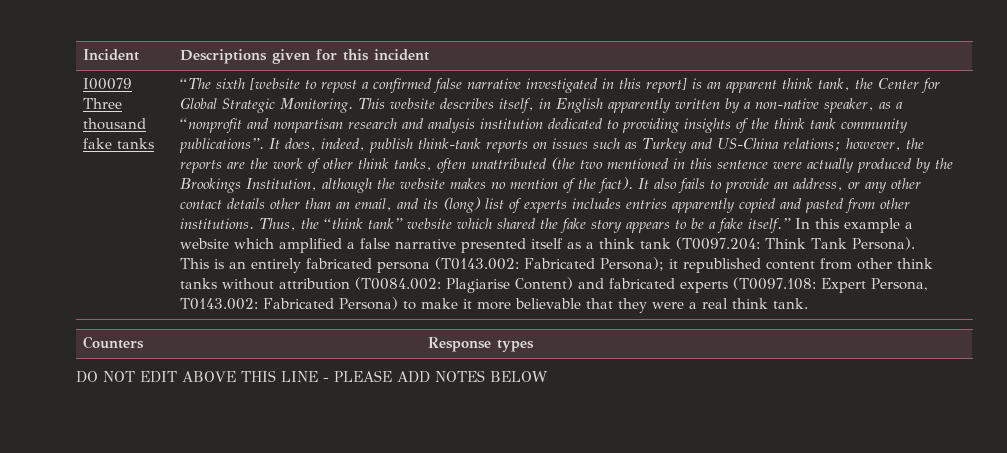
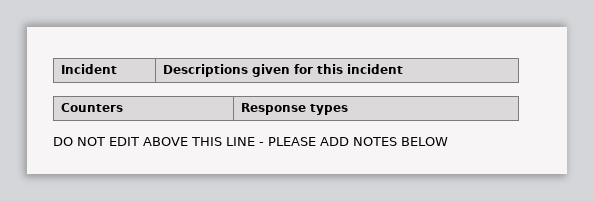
- I00079 Three thousand fake tanks | “The sixth [website to repost a confirmed false narrative investigated in this report] is an apparent think tank, the Center for Global Strategic Monitoring. This website describes itself, in English apparently written by a non-native speaker, as a “nonprofit and nonpartisan research and analysis institution dedicated to providing insights of the think tank community publications”. It does, indeed, publish think-tank reports on issues such as Turkey and US-China relations; however, the reports are the work of other think tanks, often unattributed (the two mentioned in this sentence were actually produced by the Brookings Institution, although the website makes no mention of the fact). It also fails to provide an address, or any other contact details other than an email, and its (long) list of experts includes entries apparently copied and pasted from other institutions. Thus, the “think tank” website which shared the fake story appears to be a fake itself.” In this example a website which amplified a false narrative presented itself as a think tank (T0097.204: Think Tank Persona).
- This is an entirely fabricated persona (T0143.002: Fabricated Persona); it republished content from other think tanks without attribution (T0084.002: Plagiarise Content) and fabricated experts (T0097.108: Expert Persona, T0143.002: Fabricated Persona) to make it more believable that they were a real think tank.

